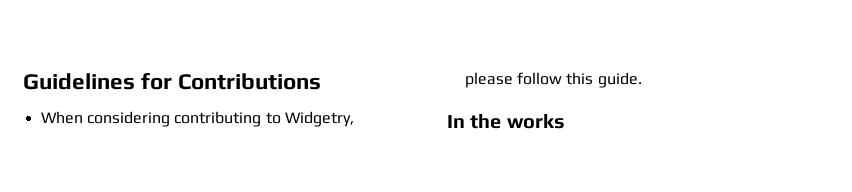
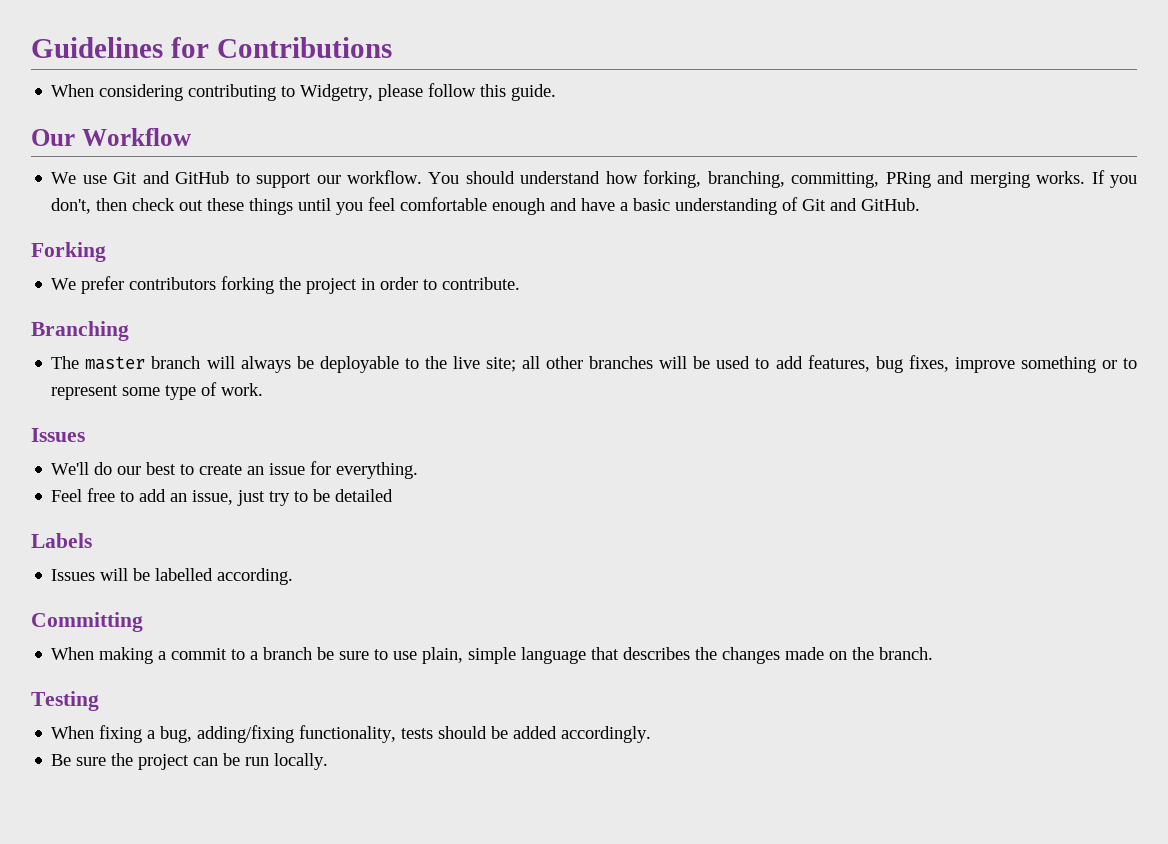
- In the works
+ Our Workflow
+ We use Git and GitHub to support our workflow. You should understand how forking, branching, committing, PRing and merging works. If you don't, then check out these things until you feel comfortable enough and have a basic understanding of Git and GitHub.
+ Forking
+ We prefer contributors forking the project in order to contribute.
+ Branching
+ The master branch will always be deployable to the live site; all other branches will be used to add features, bug fixes, improve something or to represent some type of work.
+ Issues
+ We'll do our best to create an issue for everything.
+ Feel free to add an issue, just try to be detailed
+ Labels
+ Issues will be labelled according.
+ Committing
+ When making a commit to a branch be sure to use plain, simple language that describes the changes made on the branch.
+ Testing
+ When fixing a bug, adding/fixing functionality, tests should be added accordingly.
+ Be sure the project can be run locally.

